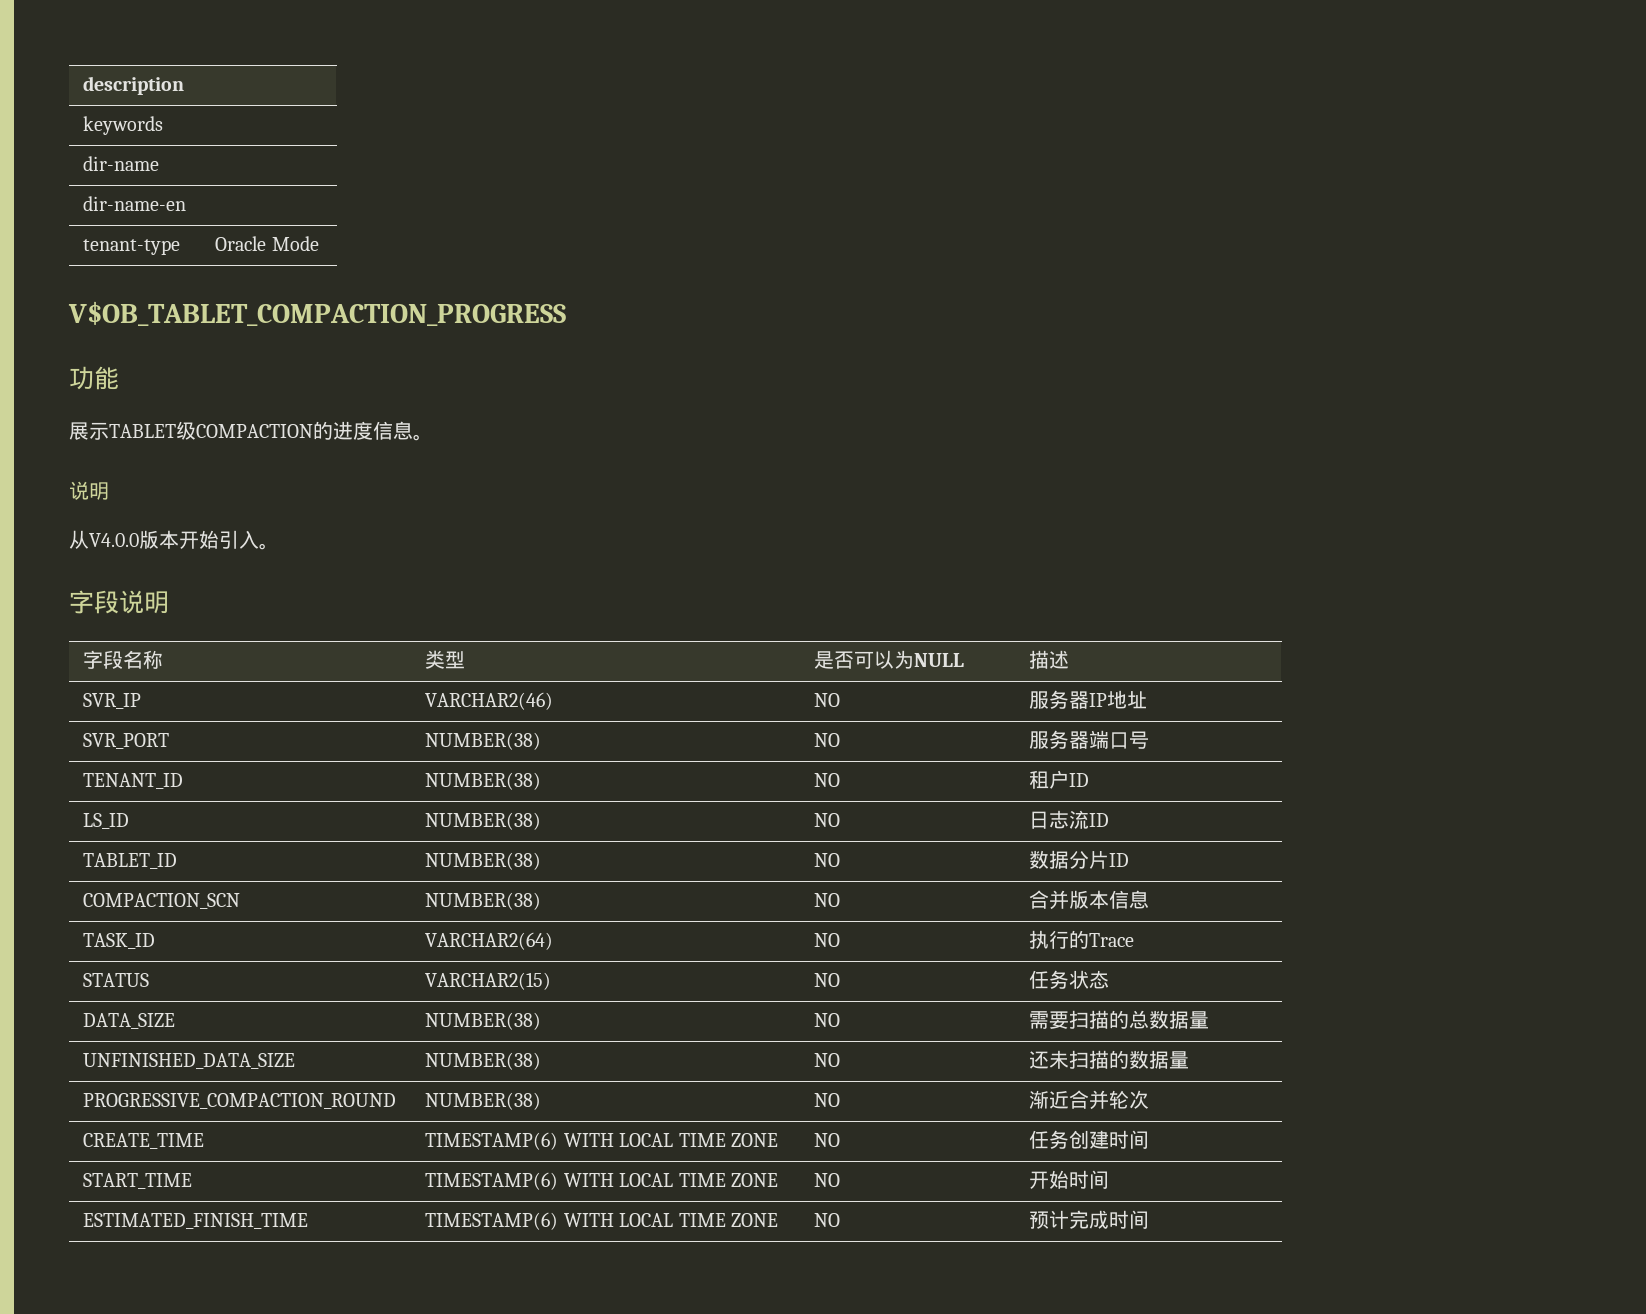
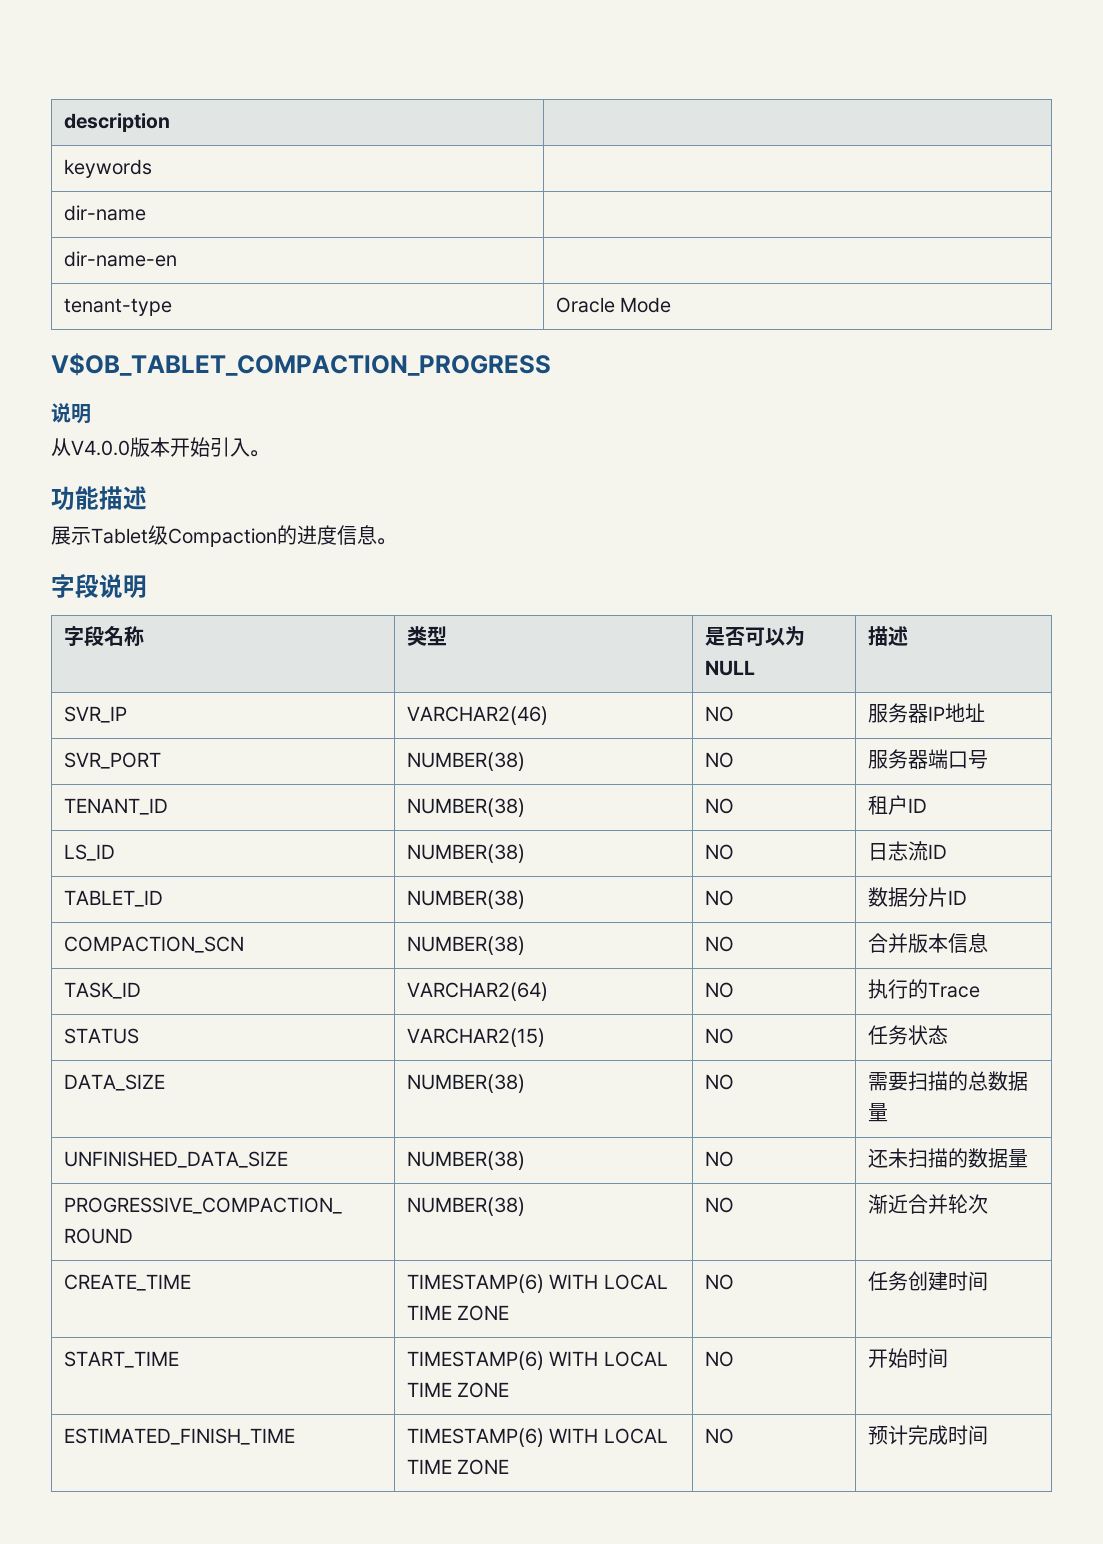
- 功能
- 展示TABLET级COMPACTION的进度信息。
+ 功能描述
+ 展示Tablet级Compaction的进度信息。

